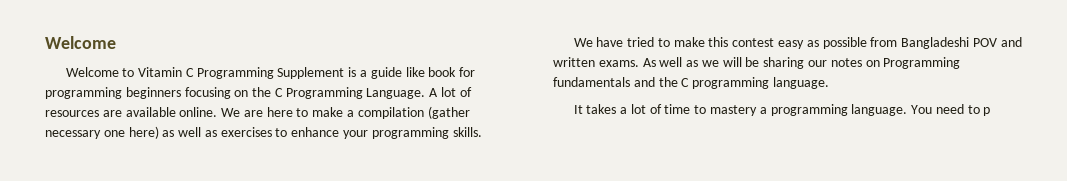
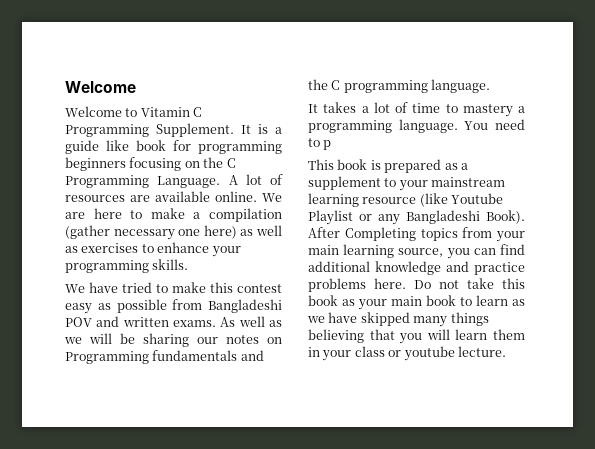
- Welcome to Vitamin C Programming Supplement is a guide like book for programming beginners focusing on the C Programming Language.
+ Welcome to Vitamin C Programming Supplement. It is a guide like book for programming beginners focusing on the C Programming Language.
+ This book is prepared as a supplement to your mainstream learning resource (like Youtube Playlist or any Bangladeshi Book). After Completing topics from your main learning source, you can find additional knowledge and practice problems here. Do not take this book as your main book to learn as we have skipped many things believing that you will learn them in your class or youtube lecture.

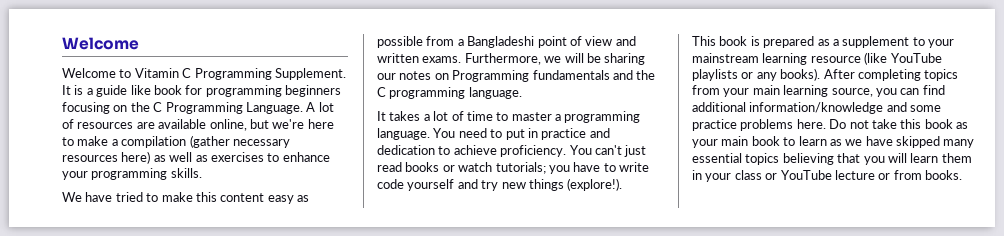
- A lot of resources are available online. We are here to make a compilation (gather necessary one here) as well as exercises to enhance your programming skills.
+ A lot of resources are available online, but we're here to make a compilation (gather necessary resources here) as well as exercises to enhance your programming skills.
- We have tried to make this contest easy as possible from Bangladeshi POV and written exams. As well as we will be sharing our notes on Programming fundamentals and the C programming language.
+ We have tried to make this content easy as possible from a Bangladeshi point of view and written exams. Furthermore, we will be sharing our notes on Programming fundamentals and the C programming language.
- It takes a lot of time to mastery a programming language.
+ It takes a lot of time to master a programming language.
- You need to p
+ You need to put in practice and dedication to achieve proficiency. You can't just read books or watch tutorials; you have to write code yourself and try new things (explore!).
- This book is prepared as a supplement to your mainstream learning resource (like Youtube Playlist or any Bangladeshi Book). After Completing topics from your main learning source, you can find additional knowledge and practice problems here.
+ This book is prepared as a supplement to your mainstream learning resource (like YouTube playlists or any books). After completing topics from your main learning source, you can find additional information/knowledge and some practice problems here.
- Do not take this book as your main book to learn as we have skipped many things believing that you will learn them in your class or youtube lecture.
+ Do not take this book as your main book to learn as we have skipped many essential topics believing that you will learn them in your class or YouTube lecture or from books.

